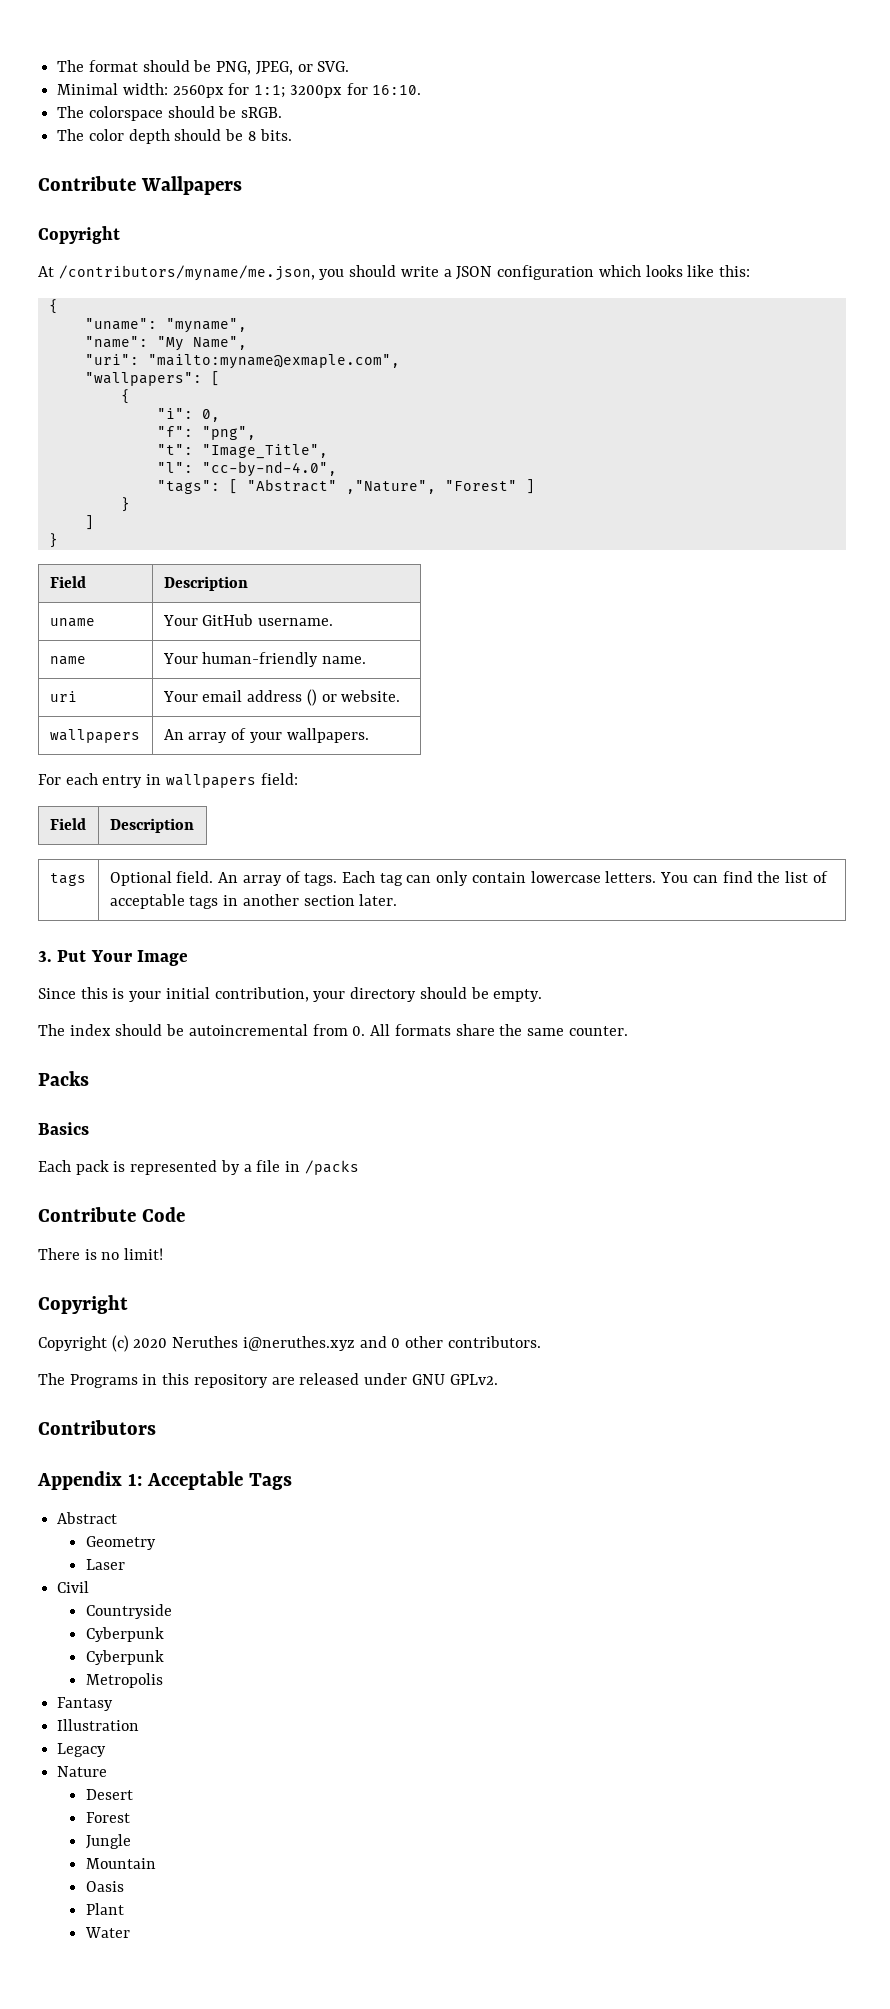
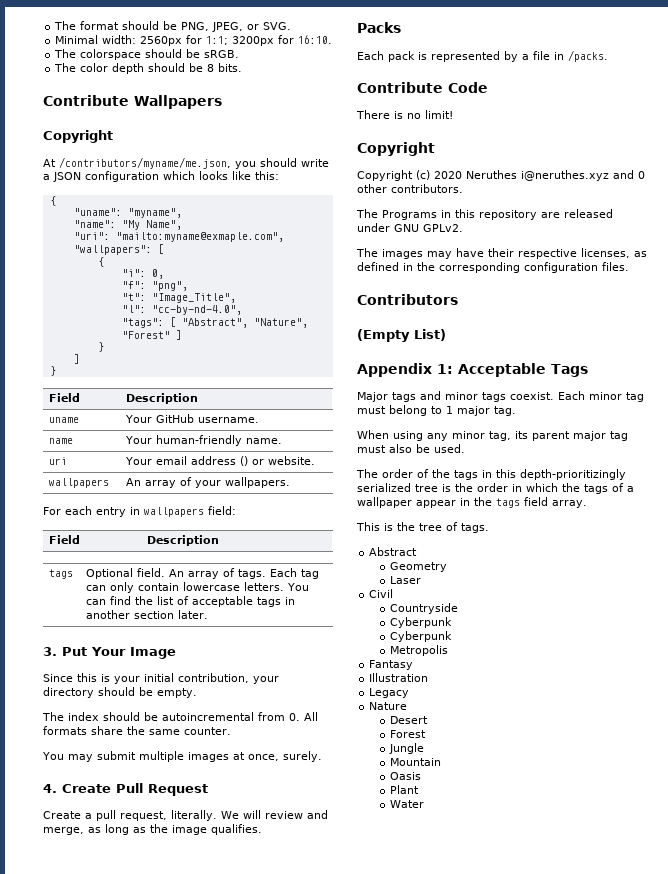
- "tags": [ "Abstract" ,"Nature", "Forest" ]
+ "tags": [ "Abstract", "Nature", "Forest" ]
+ You may submit multiple images at once, surely.
+ 4. Create Pull Request
+ Create a pull request, literally. We will review and merge, as long as the image qualifies.
- Basics
- Each pack is represented by a file in /packs
+ Each pack is represented by a file in /packs.
+ The images may have their respective licenses, as defined in the corresponding configuration files.
+ (Empty List)
+ Major tags and minor tags coexist. Each minor tag must belong to 1 major tag.
+ When using any minor tag, its parent major tag must also be used.
+ The order of the tags in this depth-prioritizingly serialized tree is the order in which the tags of a wallpaper appear in the tags field array.
+ This is the tree of tags.

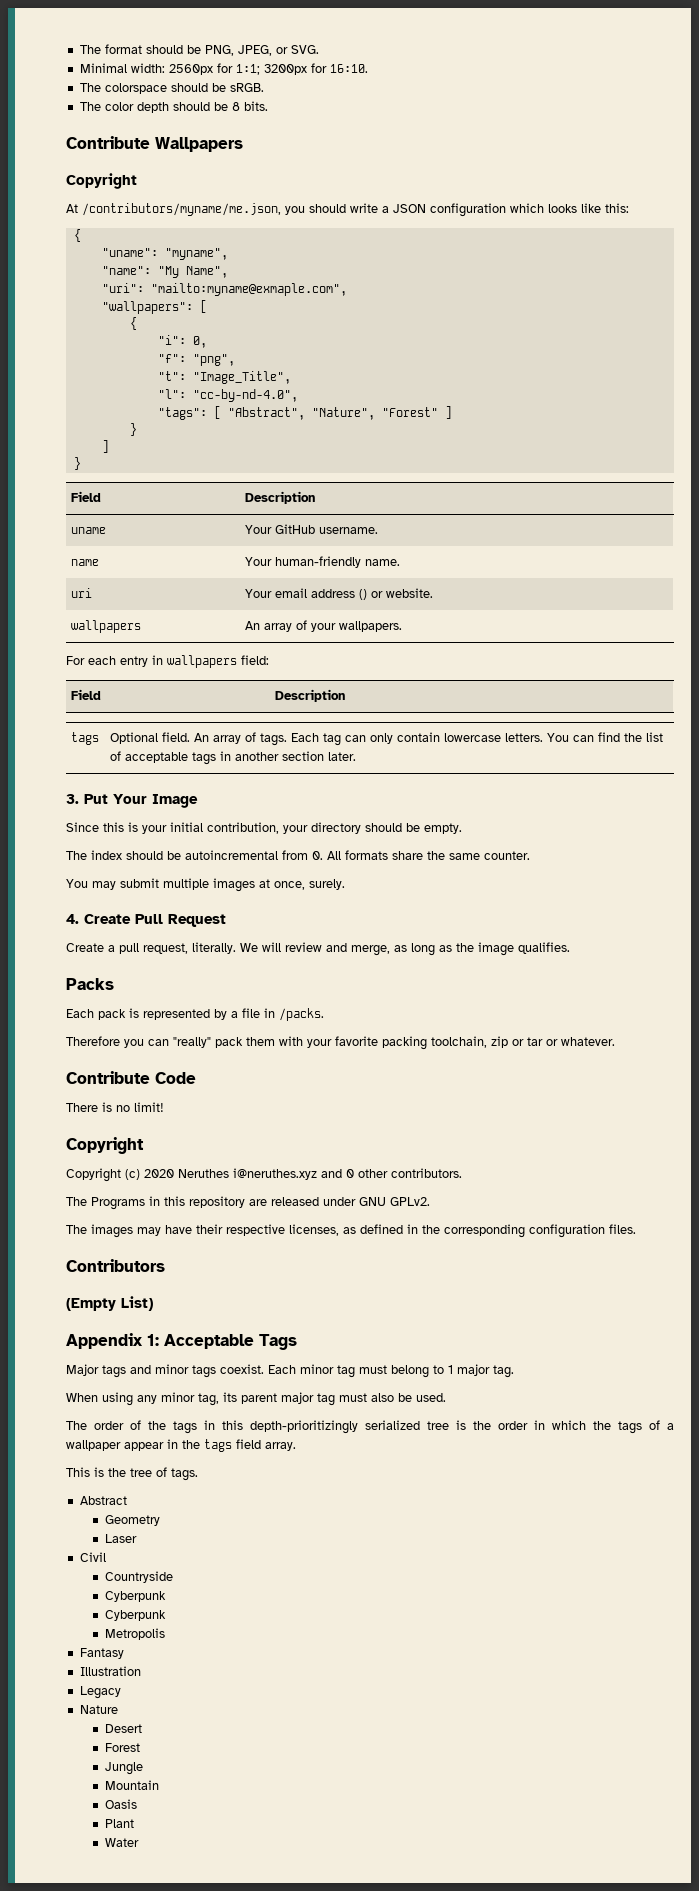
+ Therefore you can "really" pack them with your favorite packing toolchain, zip or tar or whatever.

